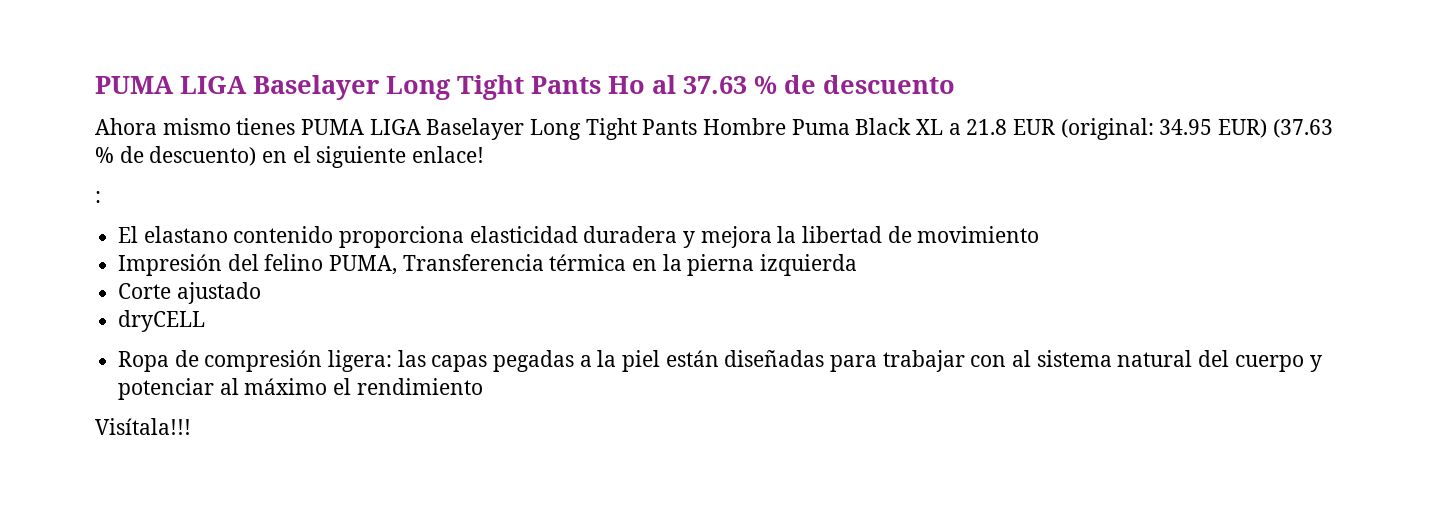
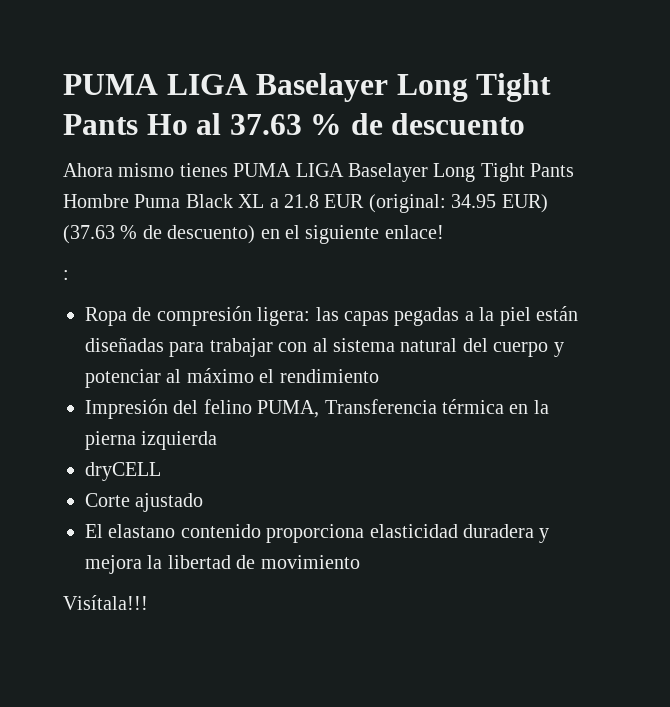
- El elastano contenido proporciona elasticidad duradera y mejora la libertad de movimiento
- Impresión del felino PUMA, Transferencia térmica en la pierna izquierda
- Corte ajustado
- dryCELL
+ Impresión del felino PUMA, Transferencia térmica en la pierna izquierda
+ dryCELL
+ Corte ajustado
+ El elastano contenido proporciona elasticidad duradera y mejora la libertad de movimiento

